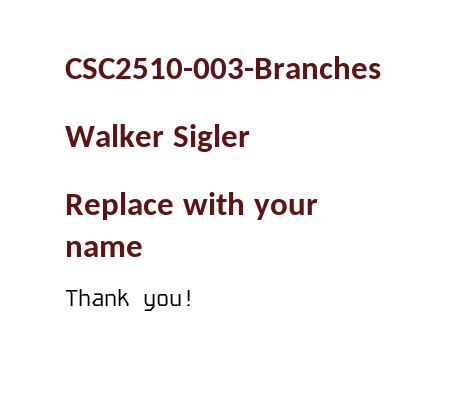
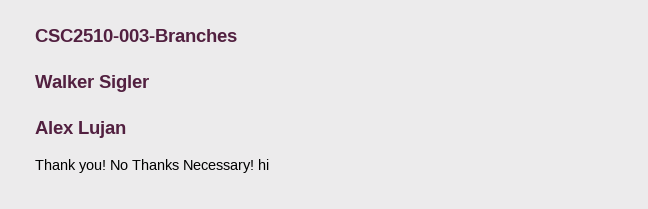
- Replace with your name
- Thank you!
+ Alex Lujan
+ Thank you! No Thanks Necessary! hi

